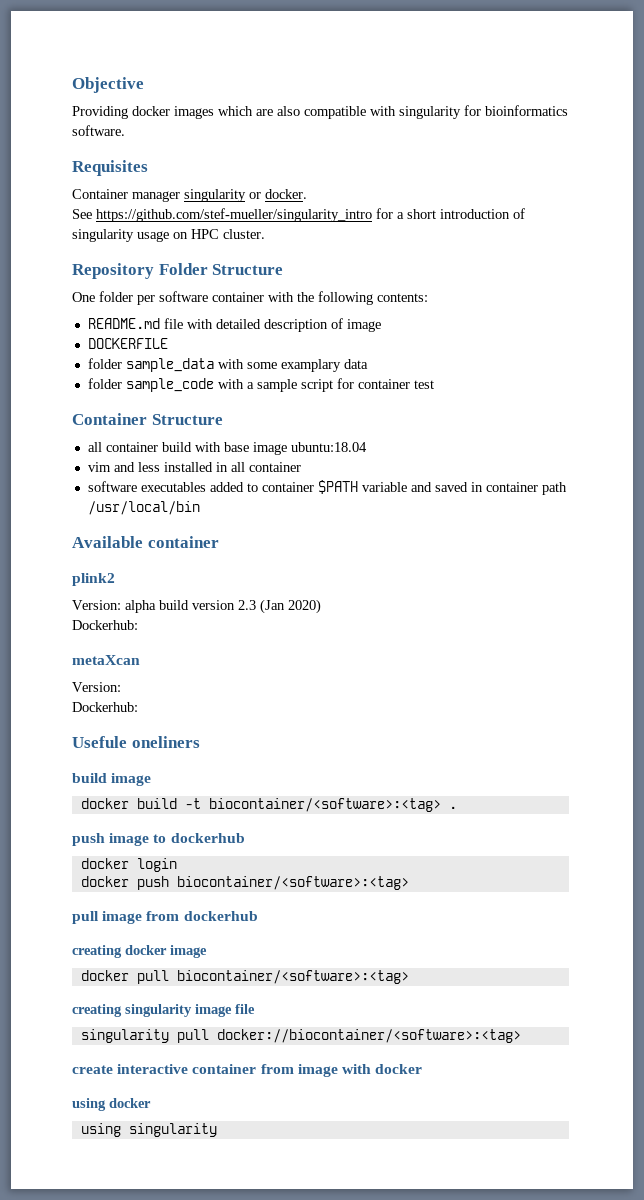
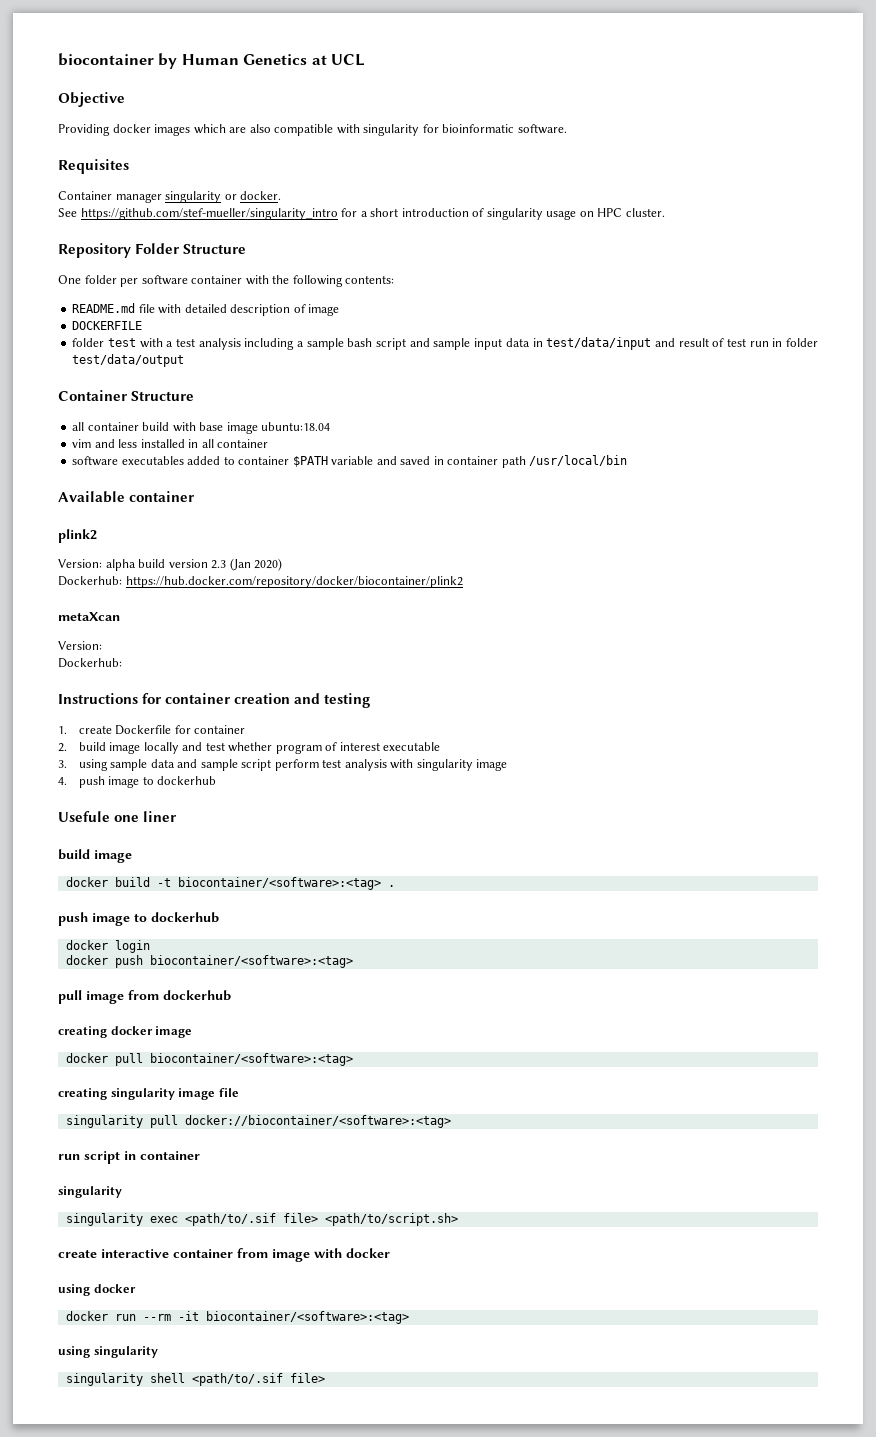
+ biocontainer by Human Genetics at UCL
- Providing docker images which are also compatible with singularity for bioinformatics software.
+ Providing docker images which are also compatible with singularity for bioinformatic software.
- folder sample_data with some examplary data
- folder sample_code with a sample script for container test
+ folder test with a test analysis including a sample bash script and sample input data in test/data/input and result of test run in folder test/data/output
  Version: alpha build version 2.3 (Jan 2020)
- Dockerhub:
+ Dockerhub: https://hub.docker.com/repository/docker/biocontainer/plink2
+ Instructions for container creation and testing
+ 1. create Dockerfile for container
+ 2. build image locally and test whether program of interest executable
+ 3. using sample data and sample script perform test analysis with singularity image
+ 4. push image to dockerhub
- Usefule oneliners
+ Usefule one liner
+ run script in container
+ singularity
+ singularity exec <path/to/.sif file> <path/to/script.sh>
+ docker run --rm -it biocontainer/<software>:<tag>
  using singularity
+ singularity shell <path/to/.sif file>

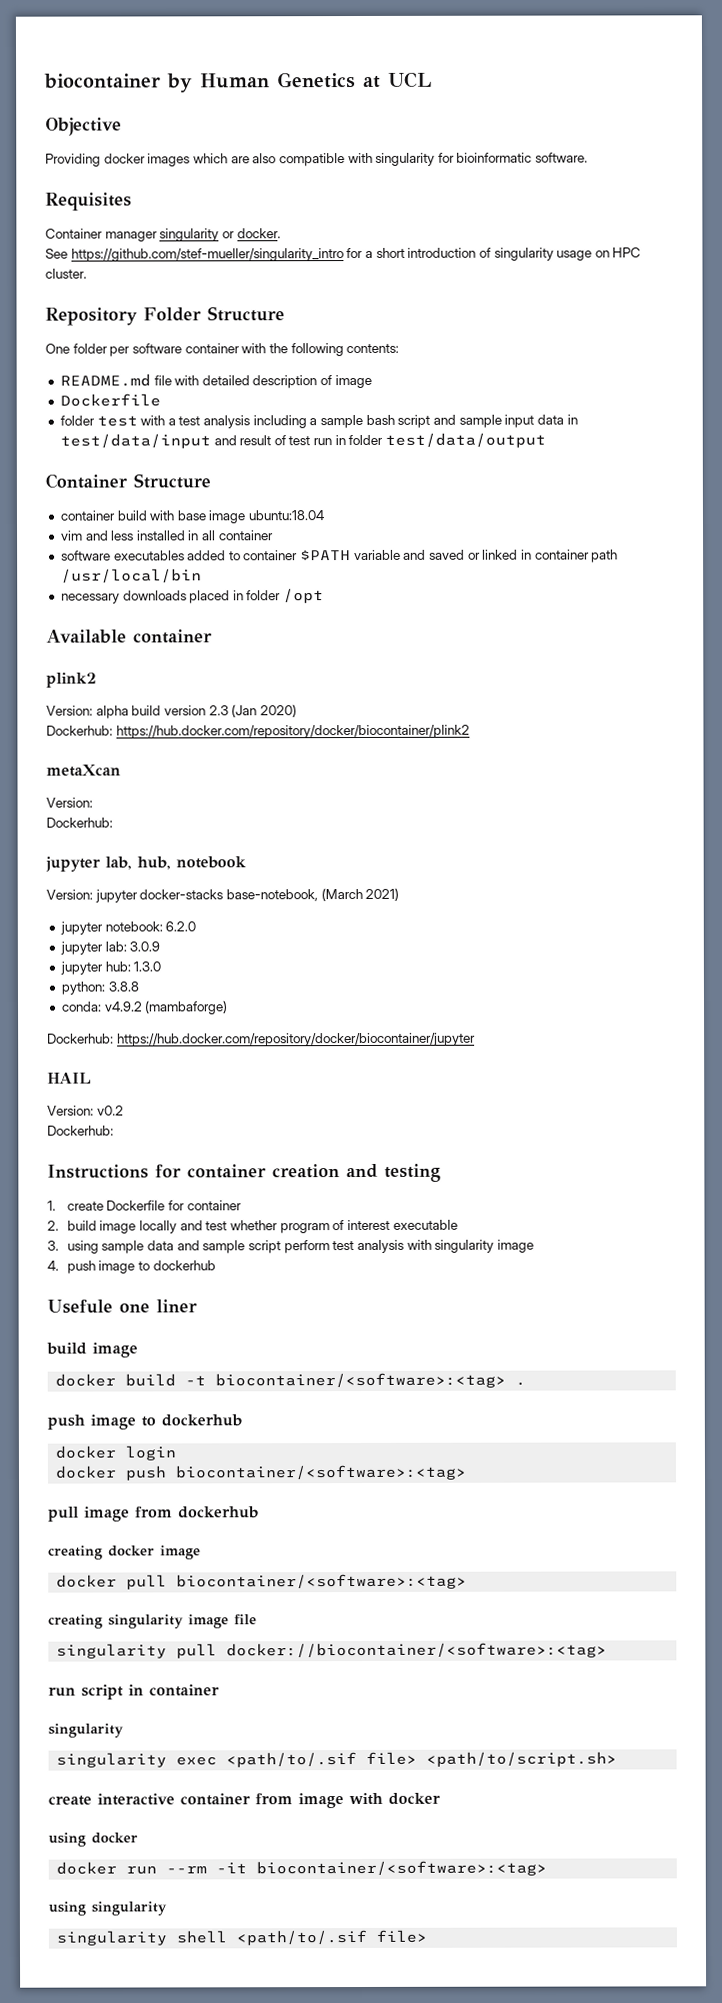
  README.md file with detailed description of image
- DOCKERFILE
+ Dockerfile
- all container build with base image ubuntu:18.04
+ container build with base image ubuntu:18.04
- software executables added to container $PATH variable and saved in container path /usr/local/bin
+ software executables added to container $PATH variable and saved or linked in container path /usr/local/bin
+ necessary downloads placed in folder /opt
+ jupyter lab, hub, notebook
+ Version: jupyter docker-stacks base-notebook, (March 2021)
+ jupyter notebook: 6.2.0
+ jupyter lab: 3.0.9
+ jupyter hub: 1.3.0
+ python: 3.8.8
+ conda: v4.9.2 (mambaforge)
+ Dockerhub: https://hub.docker.com/repository/docker/biocontainer/jupyter
+ HAIL
+ Version: v0.2
+ Dockerhub:

